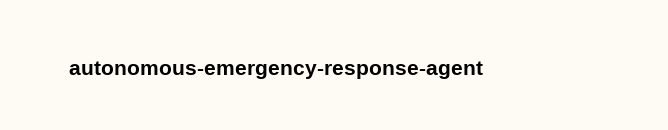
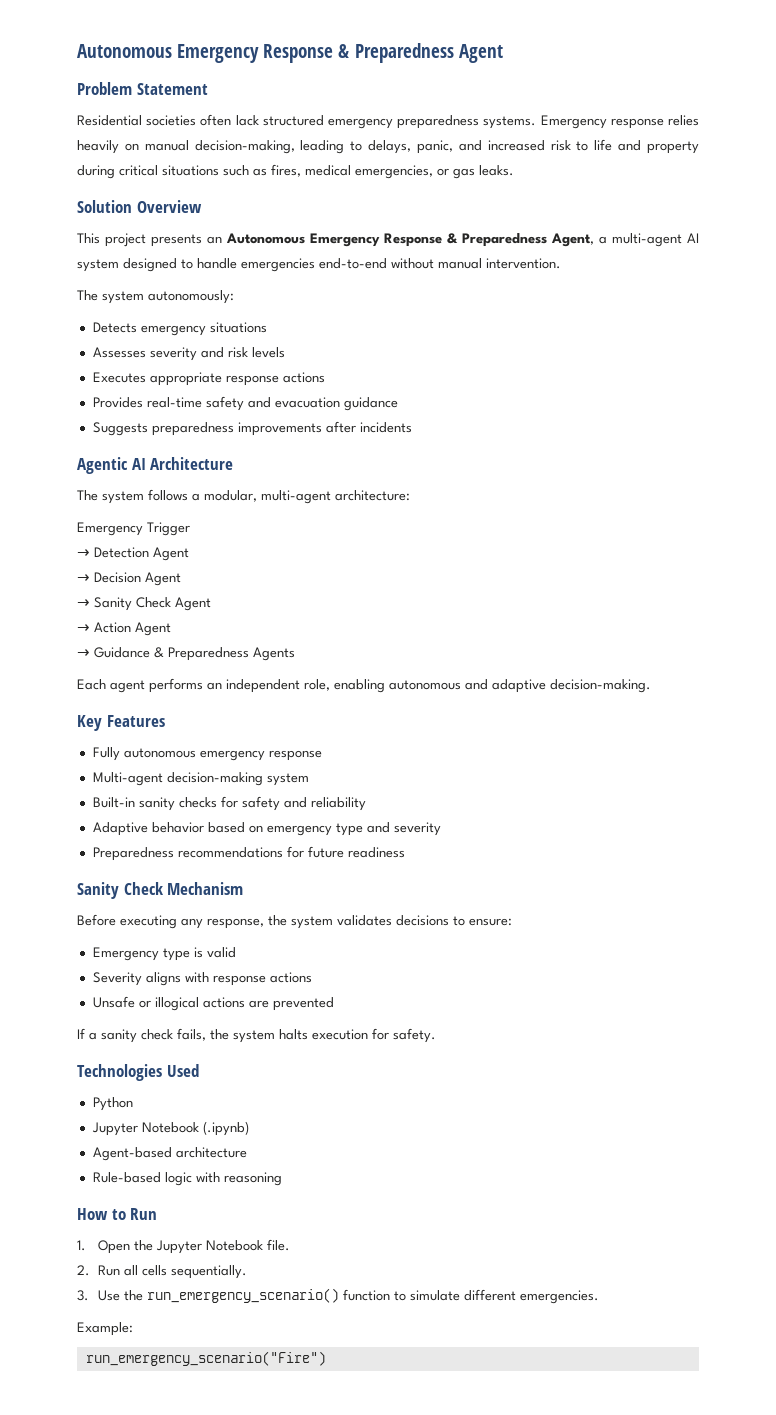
- autonomous-emergency-response-agent
+ Autonomous Emergency Response & Preparedness Agent
+ Problem Statement
+ Residential societies often lack structured emergency preparedness systems. Emergency response relies heavily on manual decision-making, leading to delays, panic, and increased risk to life and property during critical situations such as fires, medical emergencies, or gas leaks.
+ Solution Overview
+ This project presents an Autonomous Emergency Response & Preparedness Agent, a multi-agent AI system designed to handle emergencies end-to-end without manual intervention.
+ The system autonomously:
+ Detects emergency situations
+ Assesses severity and risk levels
+ Executes appropriate response actions
+ Provides real-time safety and evacuation guidance
+ Suggests preparedness improvements after incidents
+ Agentic AI Architecture
+ The system follows a modular, multi-agent architecture:
+ Emergency Trigger
+ → Detection Agent
+ → Decision Agent
+ → Sanity Check Agent
+ → Action Agent
+ → Guidance & Preparedness Agents
+ Each agent performs an independent role, enabling autonomous and adaptive decision-making.
+ Key Features
+ Fully autonomous emergency response
+ Multi-agent decision-making system
+ Built-in sanity checks for safety and reliability
+ Adaptive behavior based on emergency type and severity
+ Preparedness recommendations for future readiness
+ Sanity Check Mechanism
+ Before executing any response, the system validates decisions to ensure:
+ Emergency type is valid
+ Severity aligns with response actions
+ Unsafe or illogical actions are prevented
+ If a sanity check fails, the system halts execution for safety.
+ Technologies Used
+ Python
+ Jupyter Notebook (.ipynb)
+ Agent-based architecture
+ Rule-based logic with reasoning
+ How to Run
+ 1. Open the Jupyter Notebook file.
+ 2. Run all cells sequentially.
+ 3. Use the run_emergency_scenario() function to simulate different emergencies.
+ Example:
+ run_emergency_scenario("Fire")

